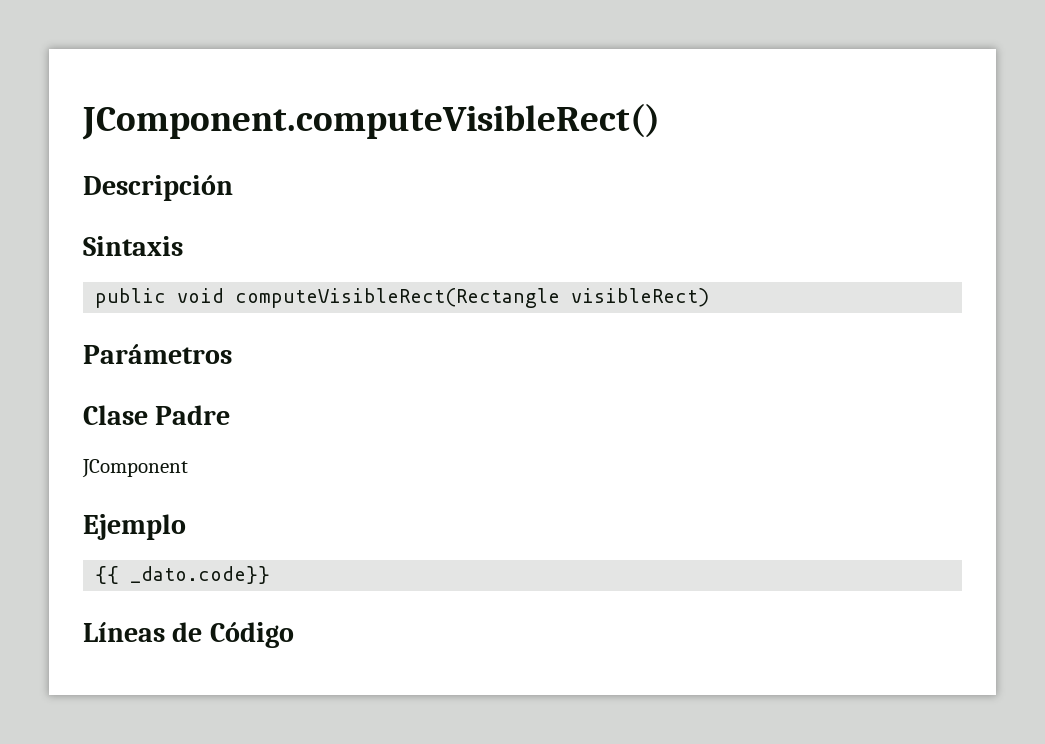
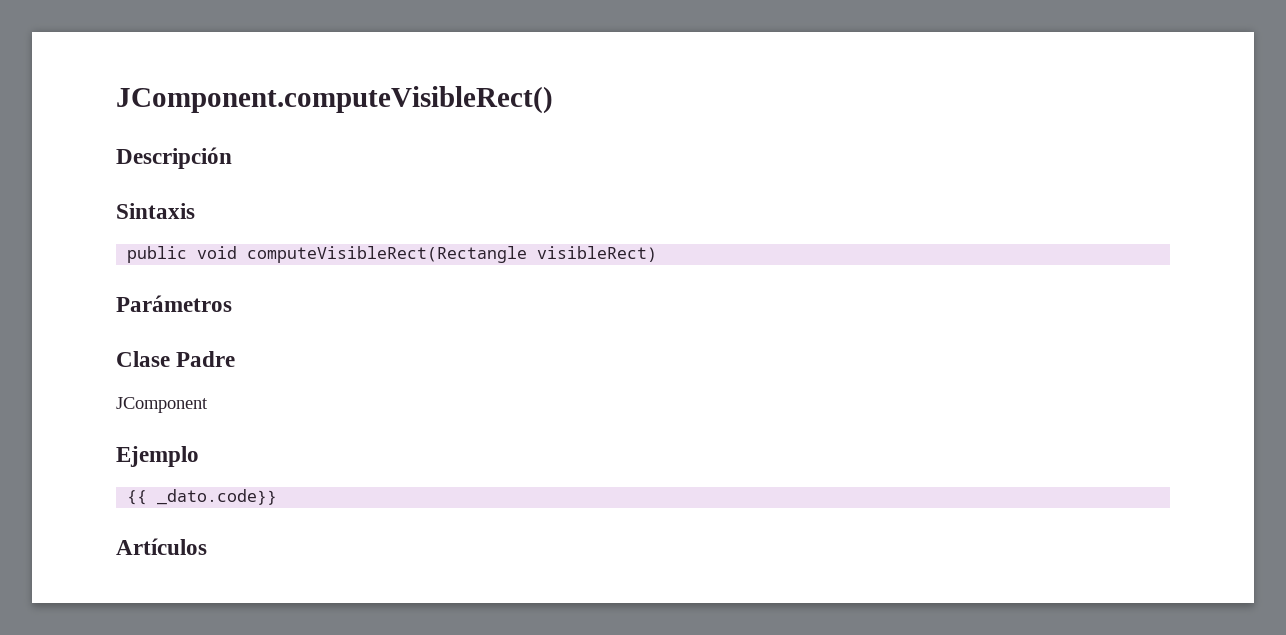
- Líneas de Código
+ Artículos

